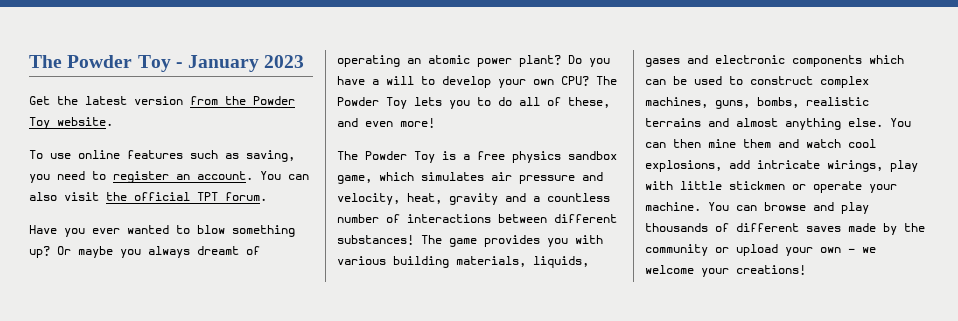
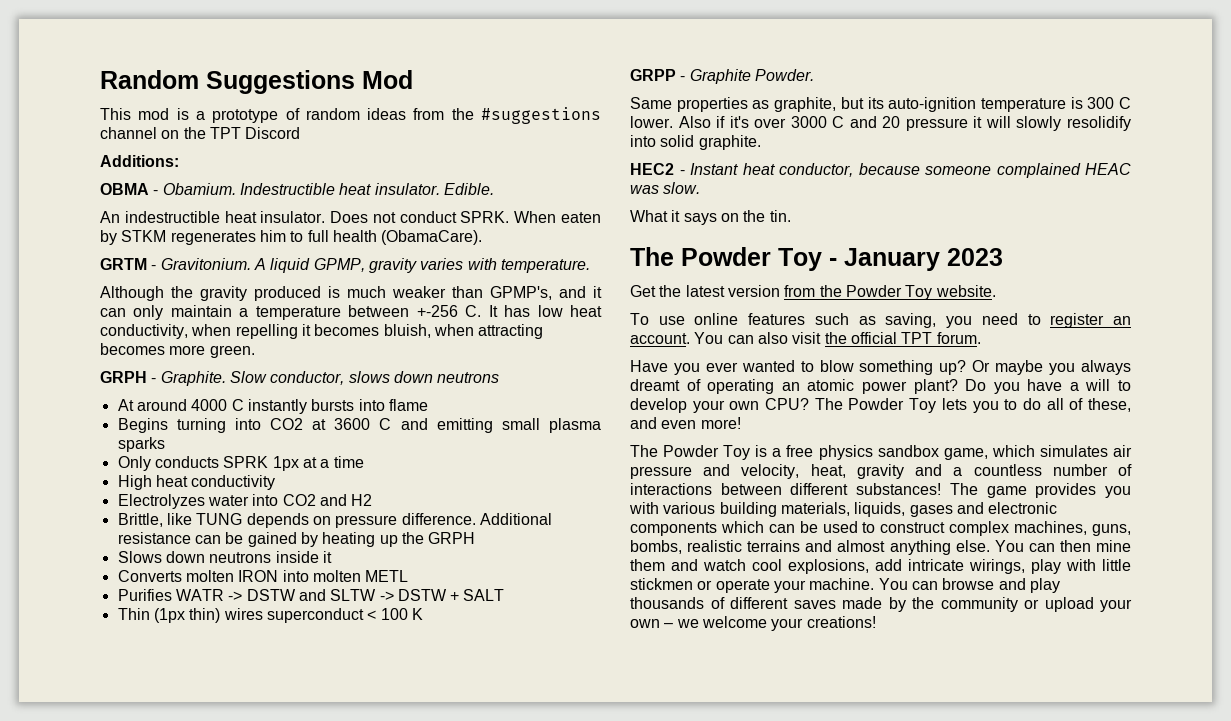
+ Random Suggestions Mod
+ This mod is a prototype of random ideas from the #suggestions channel on the TPT Discord
+ Additions:
+ OBMA - Obamium. Indestructible heat insulator. Edible.
+ An indestructible heat insulator. Does not conduct SPRK. When eaten by STKM regenerates him to full health (ObamaCare).
+ GRTM - Gravitonium. A liquid GPMP, gravity varies with temperature.
+ Although the gravity produced is much weaker than GPMP's, and it can only maintain a temperature between +-256 C. It has low heat conductivity, when repelling it becomes bluish, when attracting becomes more green.
+ GRPH - Graphite. Slow conductor, slows down neutrons
+ At around 4000 C instantly bursts into flame
+ Begins turning into CO2 at 3600 C and emitting small plasma sparks
+ Only conducts SPRK 1px at a time
+ High heat conductivity
+ Electrolyzes water into CO2 and H2
+ Brittle, like TUNG depends on pressure difference. Additional resistance can be gained by heating up the GRPH
+ Slows down neutrons inside it
+ Converts molten IRON into molten METL
+ Purifies WATR -> DSTW and SLTW -> DSTW + SALT
+ Thin (1px thin) wires superconduct < 100 K
+ GRPP - Graphite Powder.
+ Same properties as graphite, but its auto-ignition temperature is 300 C lower. Also if it's over 3000 C and 20 pressure it will slowly resolidify into solid graphite.
+ HEC2 - Instant heat conductor, because someone complained HEAC was slow.
+ What it says on the tin.

